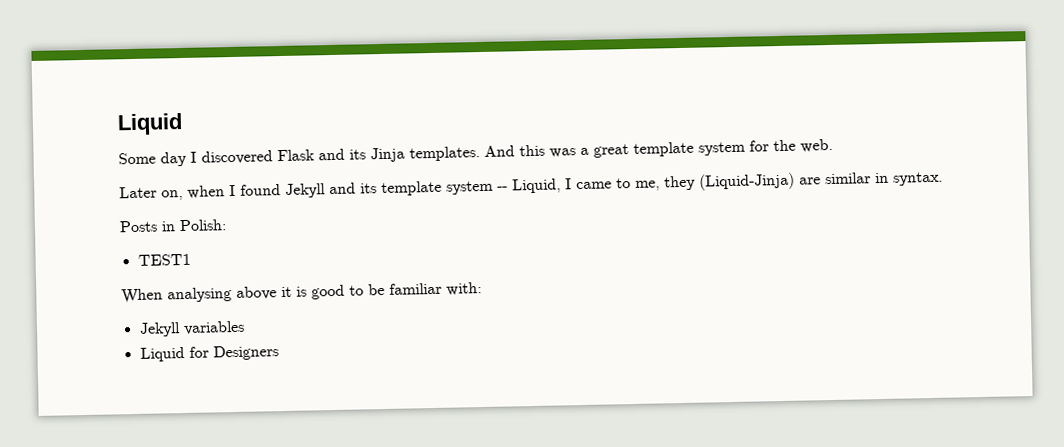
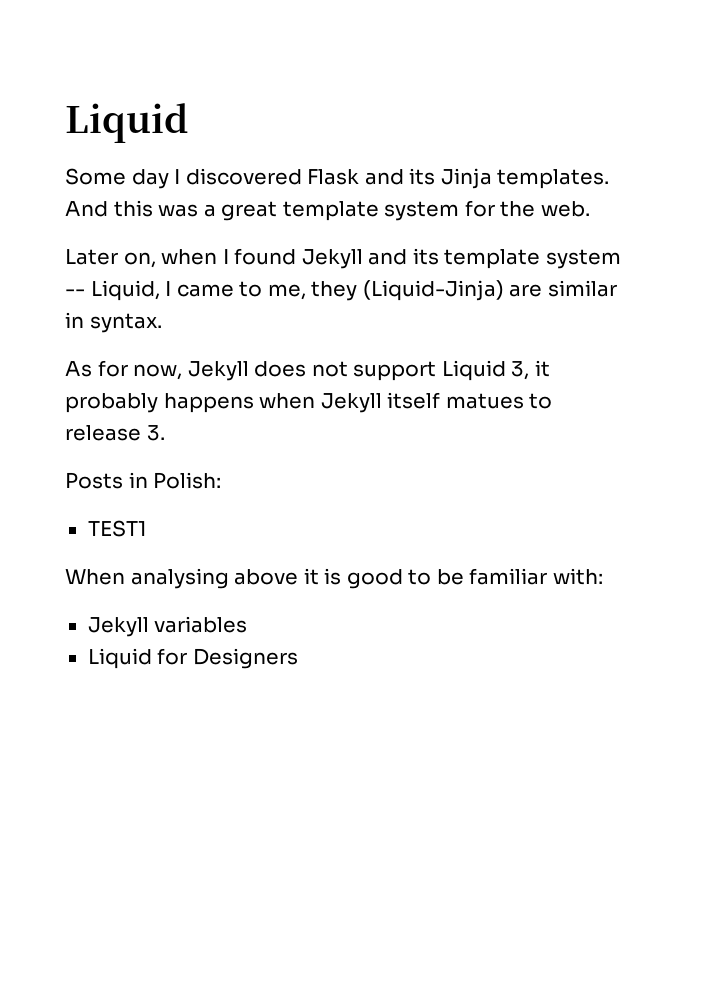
+ As for now, Jekyll does not support Liquid 3, it probably happens when Jekyll itself matues to release 3.

